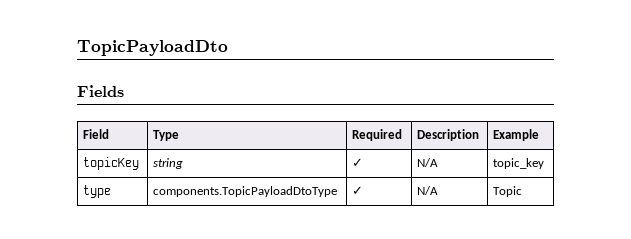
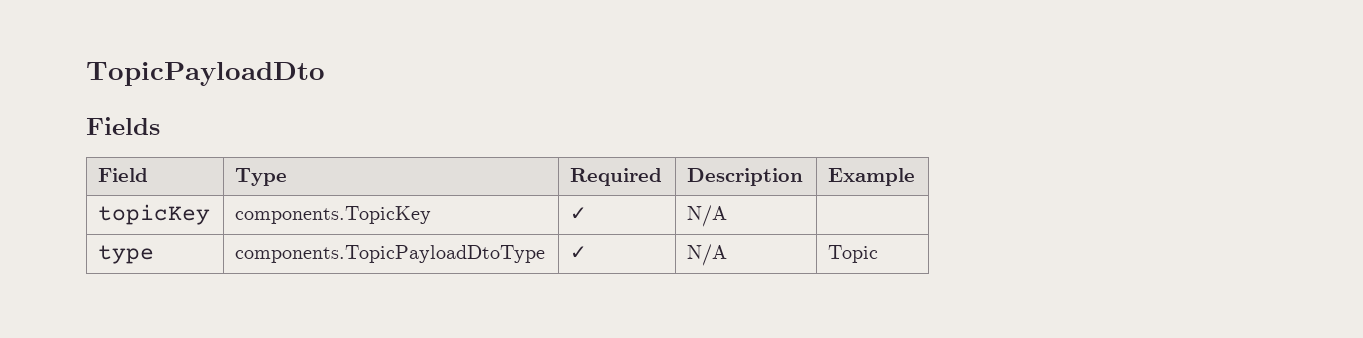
- topicKey | string | ✓ | N/A | topic_key
+ topicKey | components.TopicKey | ✓ | N/A |

